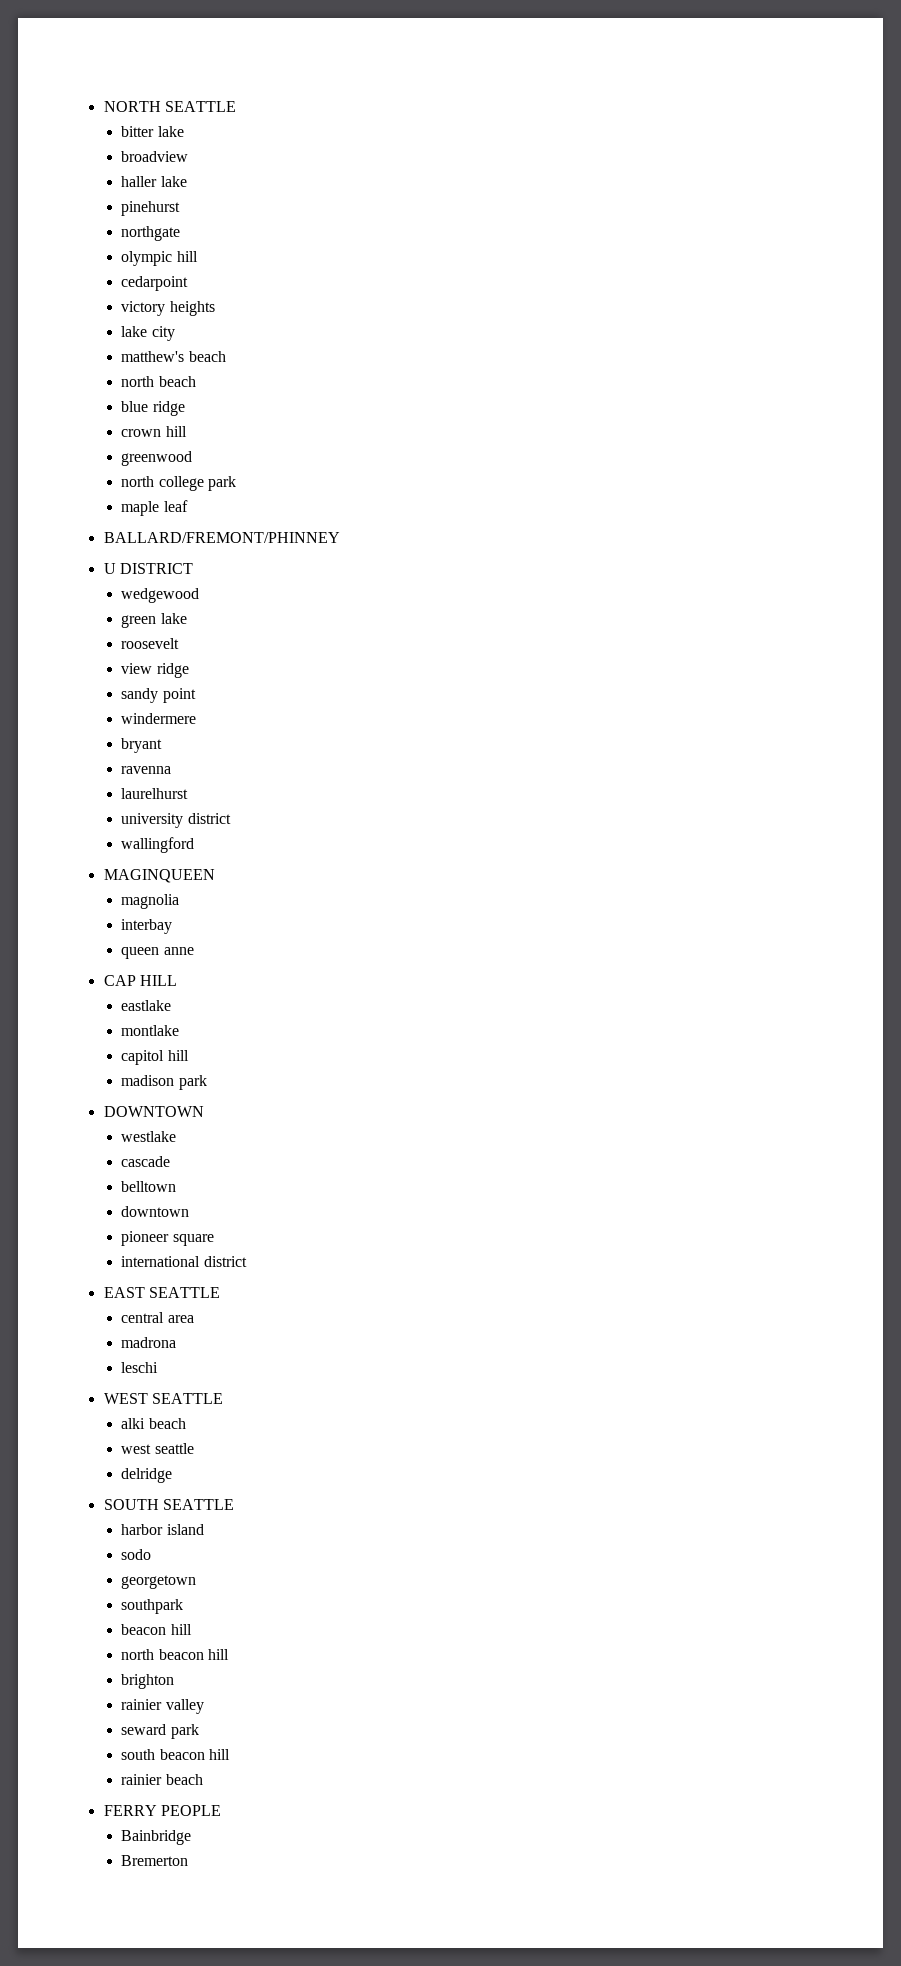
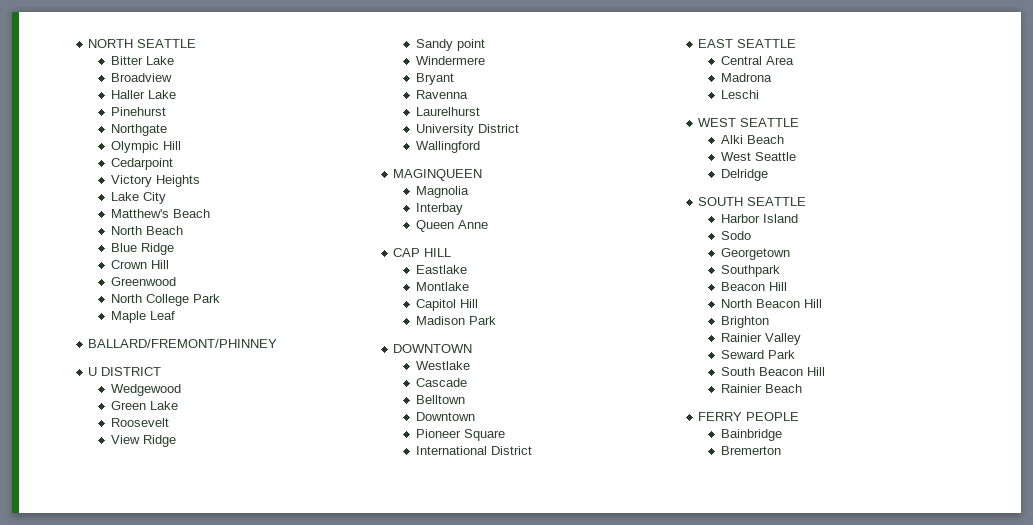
- bitter lake
- broadview
- haller lake
- pinehurst
- northgate
- olympic hill
- cedarpoint
- victory heights
- lake city
- matthew's beach
- north beach
- blue ridge
- crown hill
- greenwood
- north college park
- maple leaf
+ Bitter Lake
+ Broadview
+ Haller Lake
+ Pinehurst
+ Northgate
+ Olympic Hill
+ Cedarpoint
+ Victory Heights
+ Lake City
+ Matthew's Beach
+ North Beach
+ Blue Ridge
+ Crown Hill
+ Greenwood
+ North College Park
+ Maple Leaf
  BALLARD/FREMONT/PHINNEY
  U DISTRICT
- wedgewood
- green lake
- roosevelt
- view ridge
- sandy point
- windermere
- bryant
- ravenna
- laurelhurst
- university district
- wallingford
+ Wedgewood
+ Green Lake
+ Roosevelt
+ View Ridge
+ Sandy point
+ Windermere
+ Bryant
+ Ravenna
+ Laurelhurst
+ University District
+ Wallingford
  MAGINQUEEN
- magnolia
- interbay
- queen anne
+ Magnolia
+ Interbay
+ Queen Anne
  CAP HILL
- eastlake
- montlake
- capitol hill
- madison park
+ Eastlake
+ Montlake
+ Capitol Hill
+ Madison Park
  DOWNTOWN
- westlake
- cascade
- belltown
- downtown
- pioneer square
- international district
+ Westlake
+ Cascade
+ Belltown
+ Downtown
+ Pioneer Square
+ International District
  EAST SEATTLE
- central area
- madrona
- leschi
+ Central Area
+ Madrona
+ Leschi
  WEST SEATTLE
- alki beach
- west seattle
- delridge
+ Alki Beach
+ West Seattle
+ Delridge
  SOUTH SEATTLE
- harbor island
- sodo
- georgetown
- southpark
- beacon hill
- north beacon hill
- brighton
- rainier valley
- seward park
- south beacon hill
- rainier beach
+ Harbor Island
+ Sodo
+ Georgetown
+ Southpark
+ Beacon Hill
+ North Beacon Hill
+ Brighton
+ Rainier Valley
+ Seward Park
+ South Beacon Hill
+ Rainier Beach

